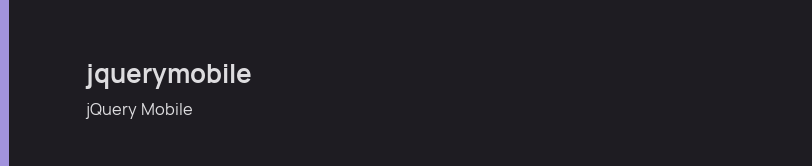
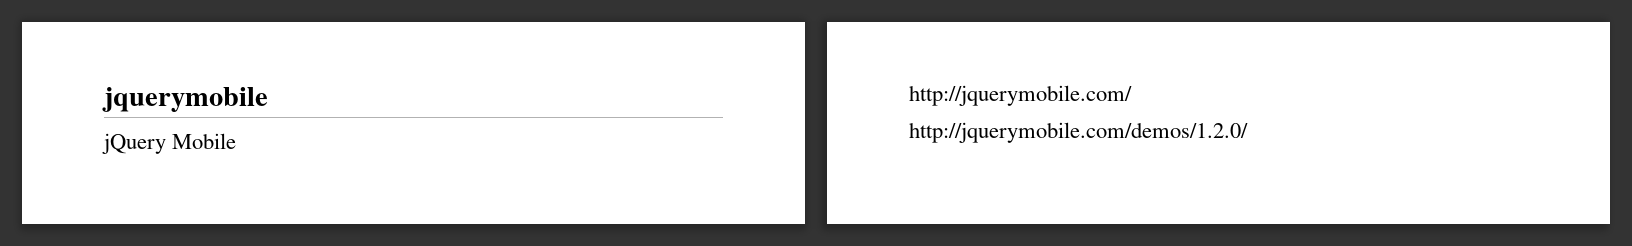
+ http://jquerymobile.com/
+ http://jquerymobile.com/demos/1.2.0/

